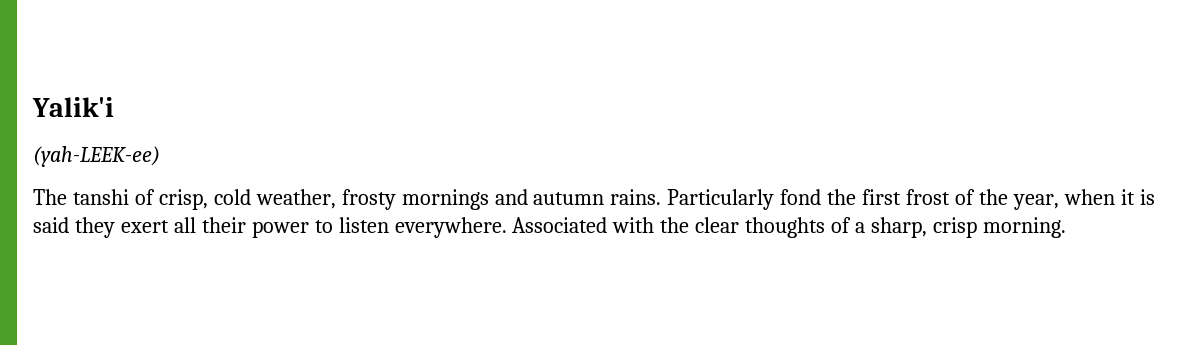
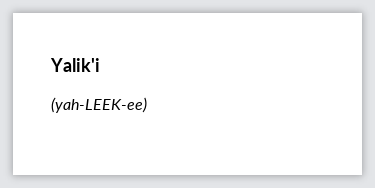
- The tanshi of crisp, cold weather, frosty mornings and autumn rains. Particularly fond the first frost of the year, when it is said they exert all their power to listen everywhere. Associated with the clear thoughts of a sharp, crisp morning.

